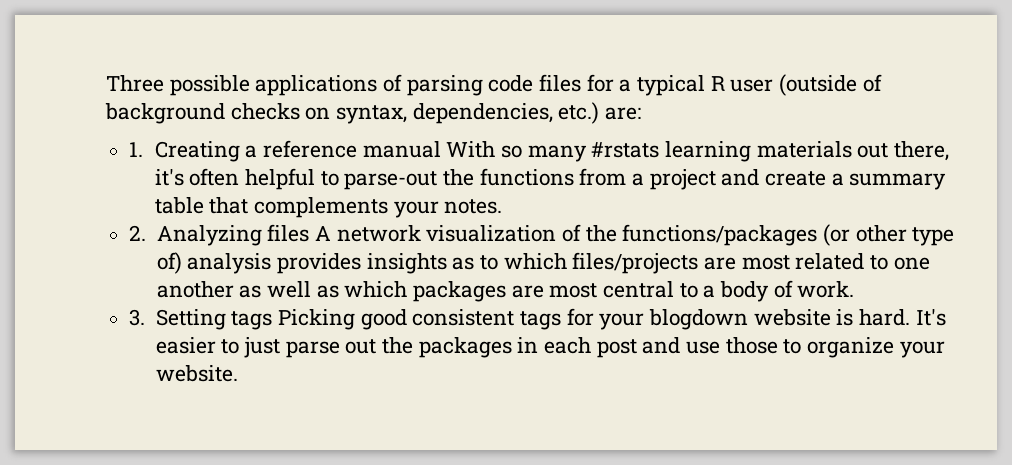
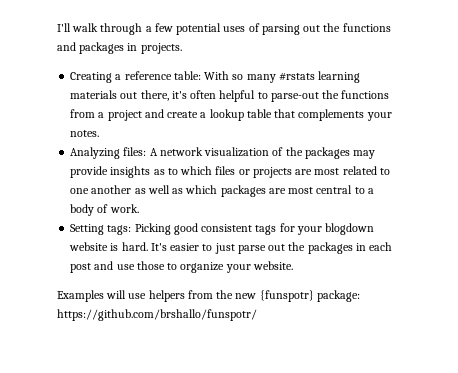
- Three possible applications of parsing code files for a typical R user (outside of background checks on syntax, dependencies, etc.) are:
- 1. Creating a reference manual With so many #rstats learning materials out there, it's often helpful to parse-out the functions from a project and create a summary table that complements your notes.
+ I'll walk through a few potential uses of parsing out the functions and packages in projects.
+ Creating a reference table: With so many #rstats learning materials out there, it's often helpful to parse-out the functions from a project and create a lookup table that complements your notes.
- 2. Analyzing files A network visualization of the functions/packages (or other type of) analysis provides insights as to which files/projects are most related to one another as well as which packages are most central to a body of work.
+ Analyzing files: A network visualization of the packages may provide insights as to which files or projects are most related to one another as well as which packages are most central to a body of work.
- 3. Setting tags Picking good consistent tags for your blogdown website is hard.
+ Setting tags: Picking good consistent tags for your blogdown website is hard.
+ Examples will use helpers from the new {funspotr} package: https://github.com/brshallo/funspotr/

